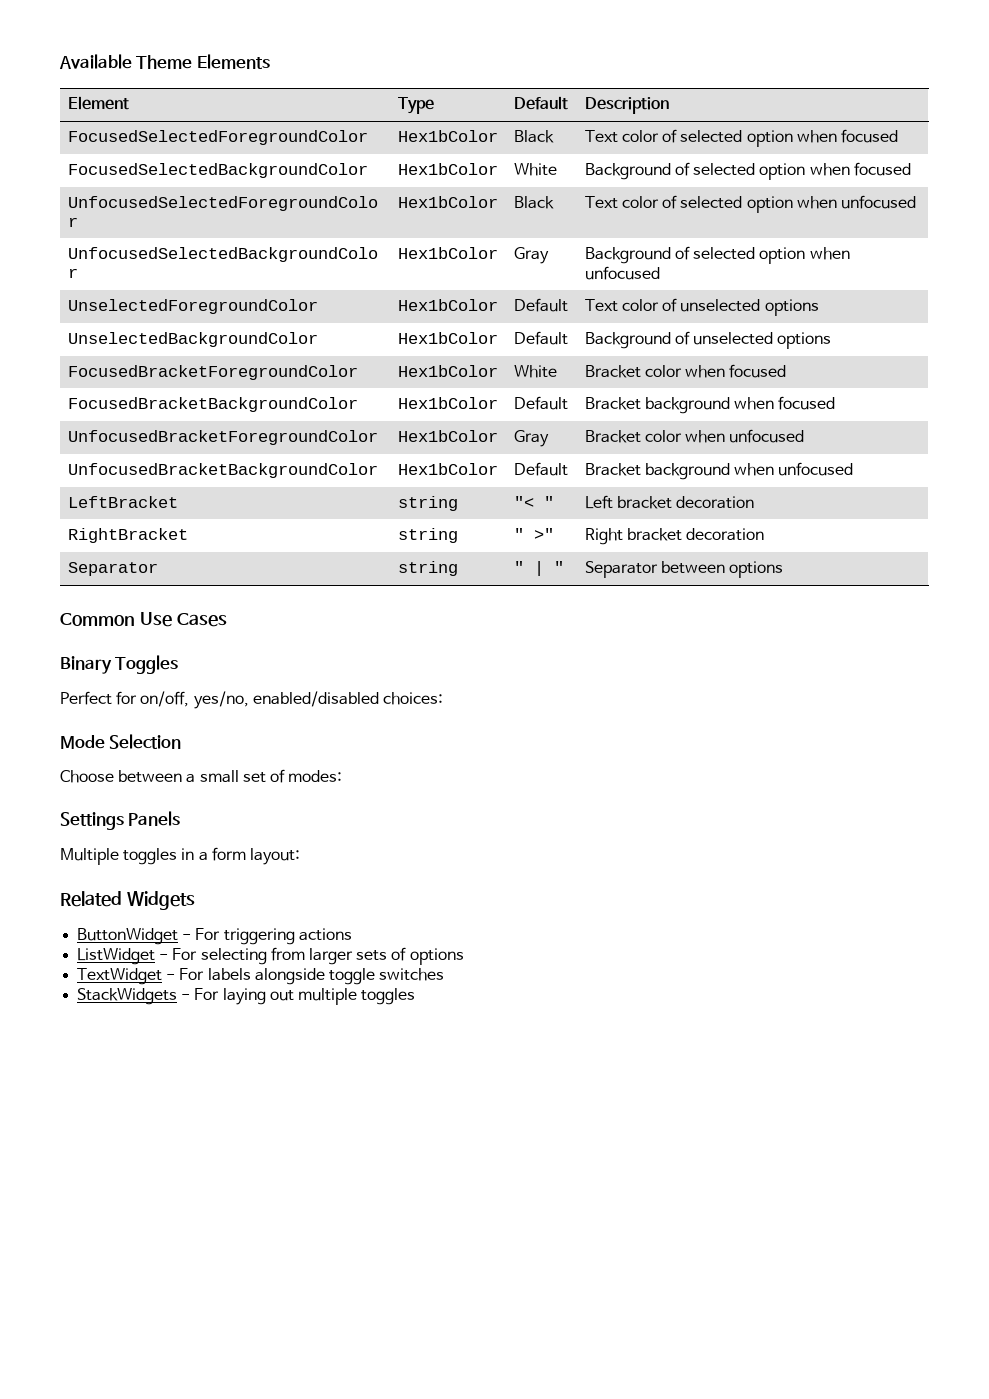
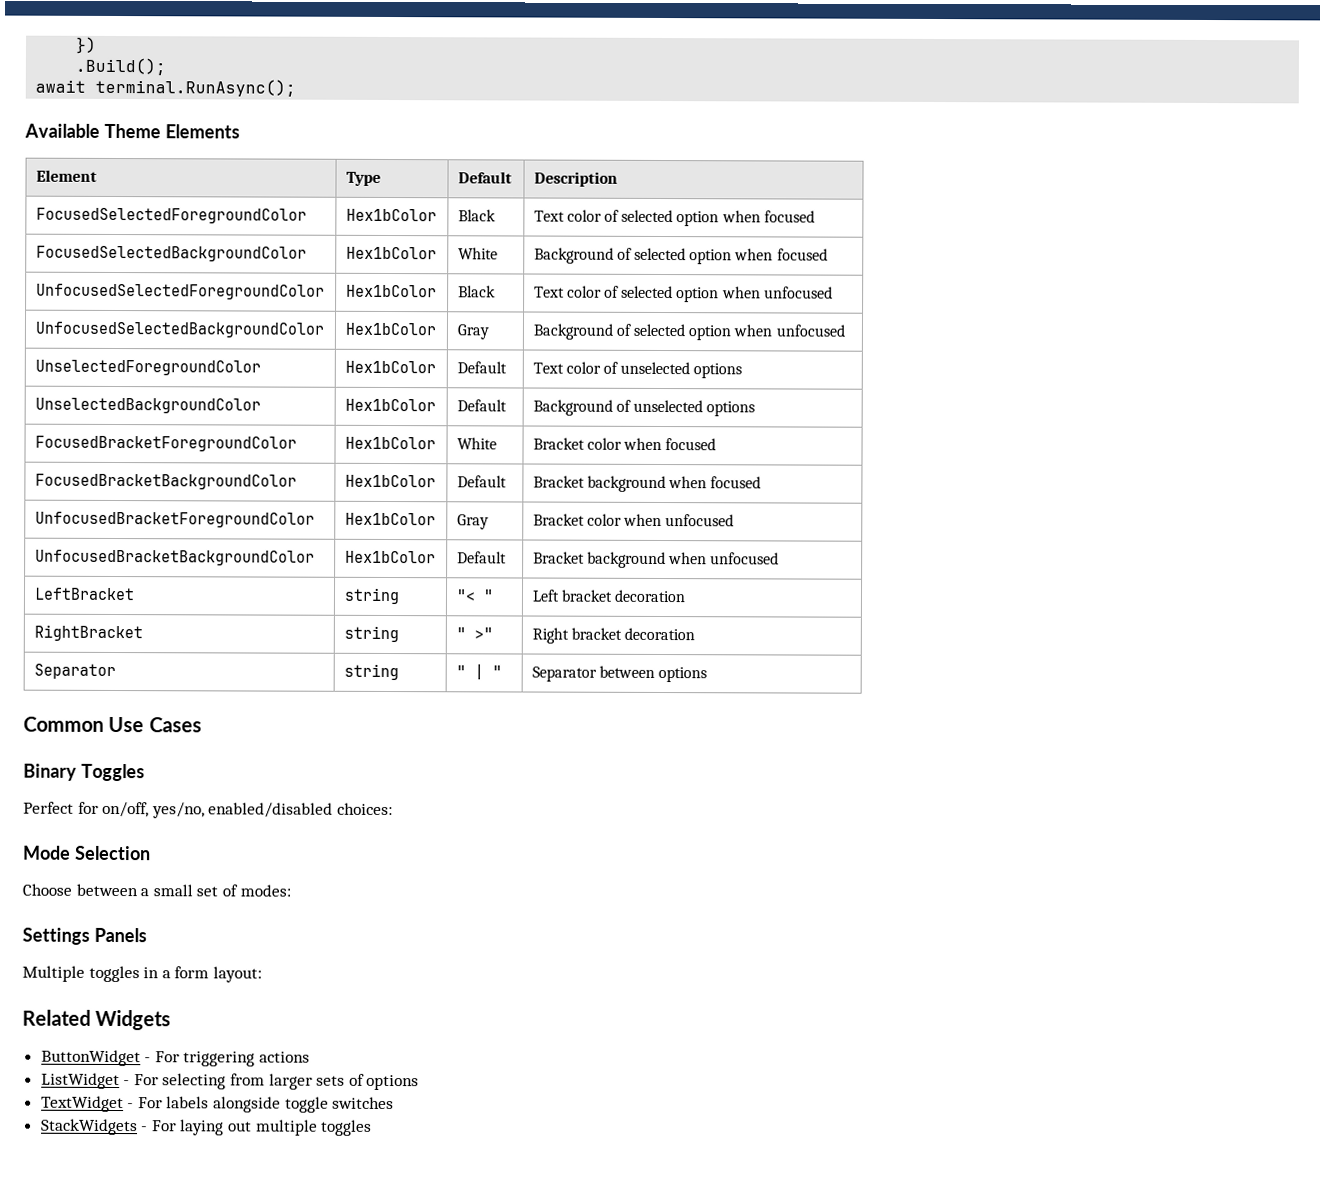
+ })
+ .Build();
+ await terminal.RunAsync();

